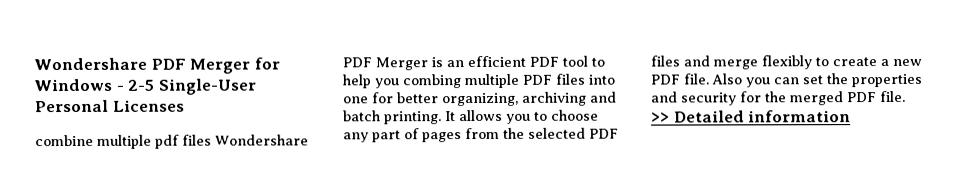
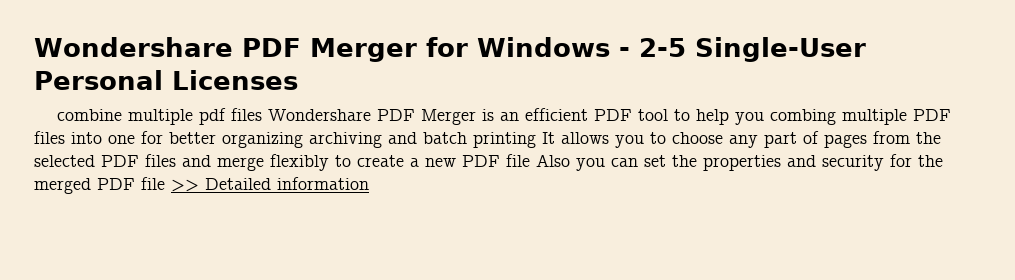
- combine multiple pdf files Wondershare PDF Merger is an efficient PDF tool to help you combing multiple PDF files into one for better organizing, archiving and batch printing. It allows you to choose any part of pages from the selected PDF files and merge flexibly to create a new PDF file. Also you can set the properties and security for the merged PDF file.
- >> Detailed information
+ combine multiple pdf files Wondershare PDF Merger is an efficient PDF tool to help you combing multiple PDF files into one for better organizing archiving and batch printing It allows you to choose any part of pages from the selected PDF files and merge flexibly to create a new PDF file Also you can set the properties and security for the merged PDF file >> Detailed information

